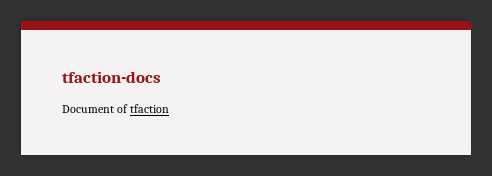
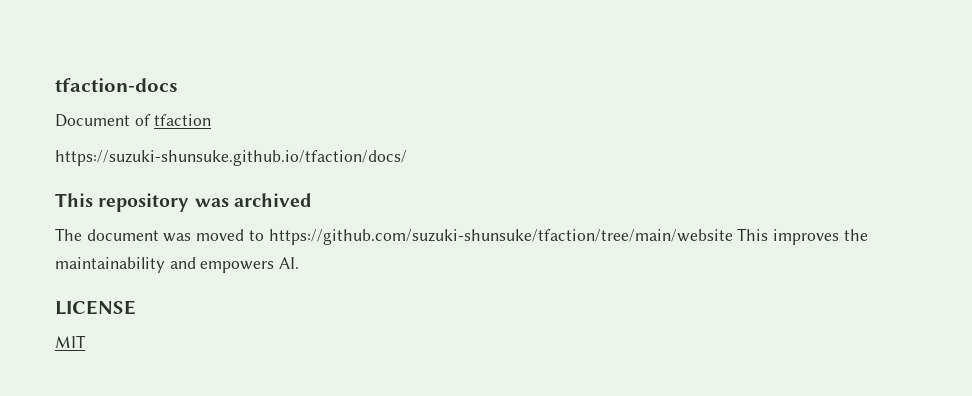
+ https://suzuki-shunsuke.github.io/tfaction/docs/
+ This repository was archived
+ The document was moved to https://github.com/suzuki-shunsuke/tfaction/tree/main/website This improves the maintainability and empowers AI.
+ LICENSE
+ MIT

